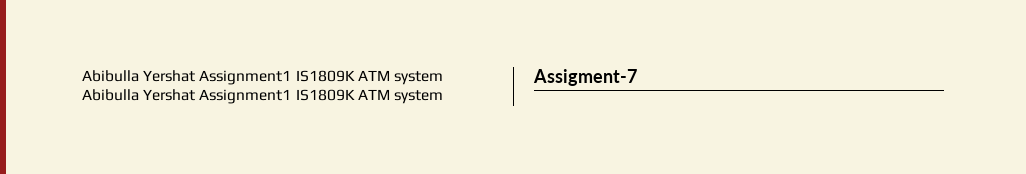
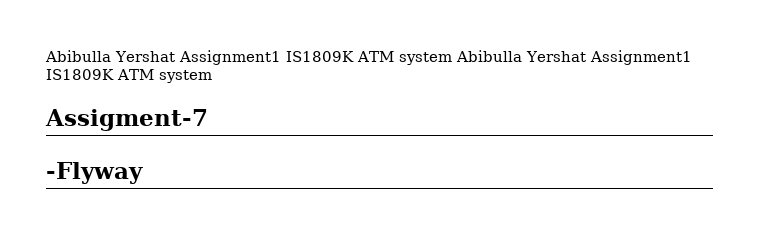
+ -Flyway

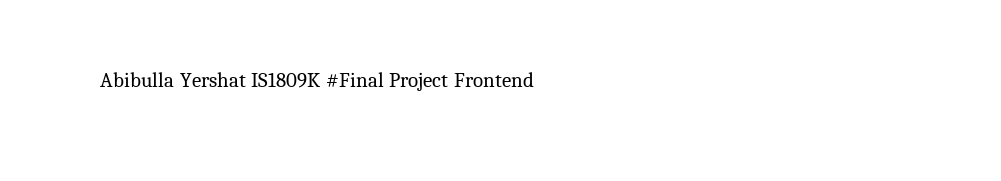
- Abibulla Yershat Assignment1 IS1809K ATM system Abibulla Yershat Assignment1 IS1809K ATM system
- Assigment-7
- -Flyway
+ Abibulla Yershat IS1809K #Final Project Frontend

